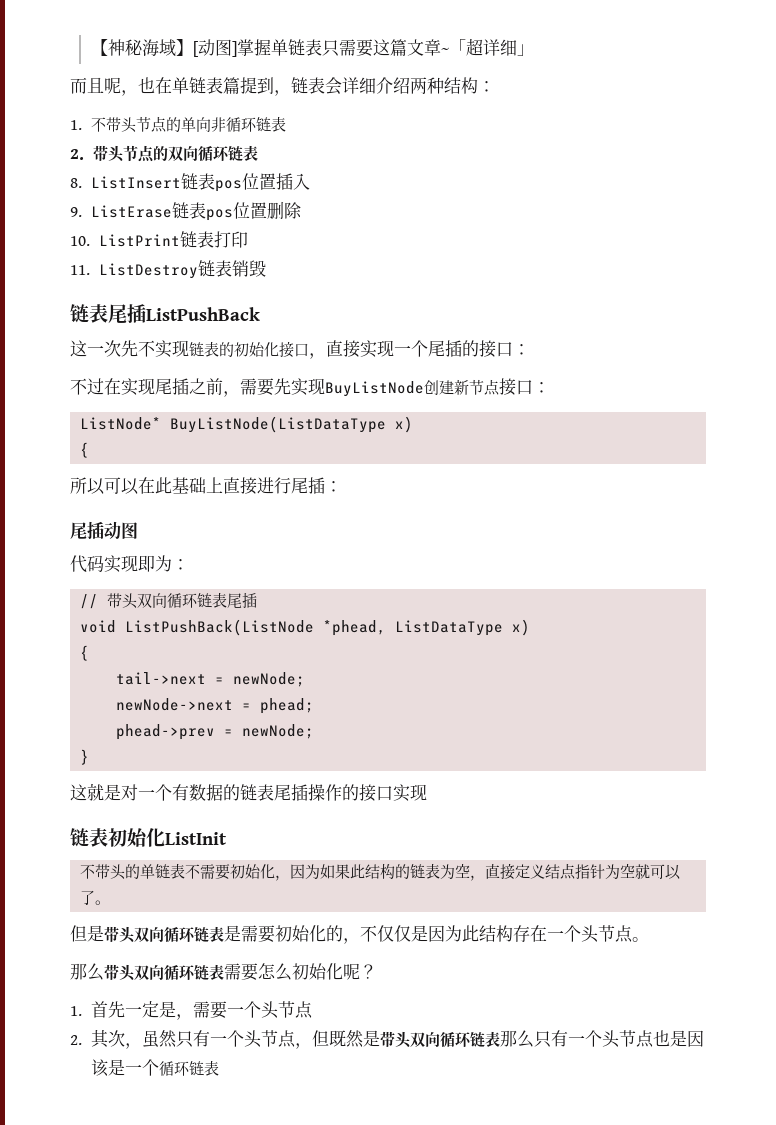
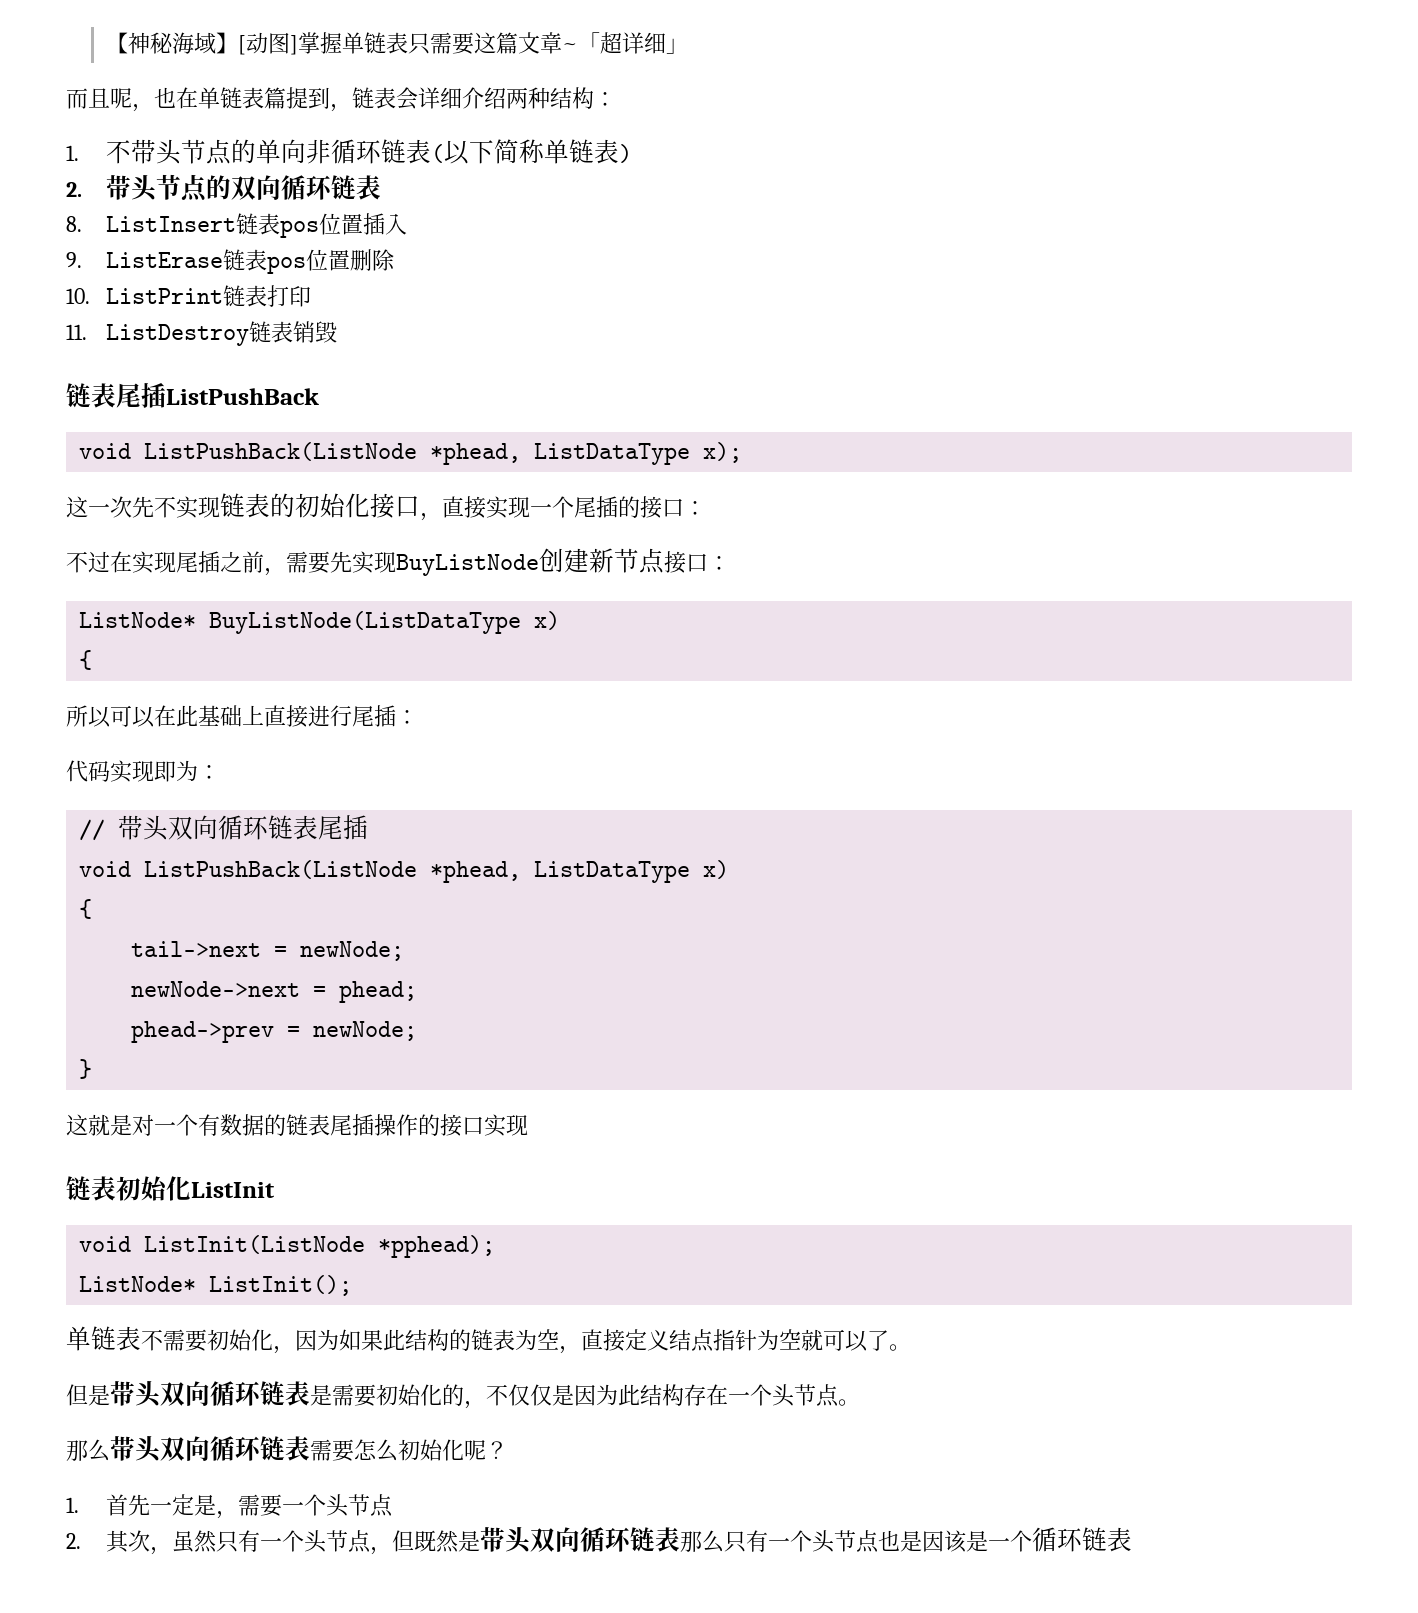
- 1.不带头节点的单向非循环链表
+ 1.不带头节点的单向非循环链表(以下简称单链表)
+ void ListPushBack(ListNode *phead, ListDataType x);
- 尾插动图
- 不带头的单链表不需要初始化，因为如果此结构的链表为空，直接定义结点指针为空就可以了。
+ void ListInit(ListNode *pphead);
+ ListNode* ListInit();
+ 单链表不需要初始化，因为如果此结构的链表为空，直接定义结点指针为空就可以了。

